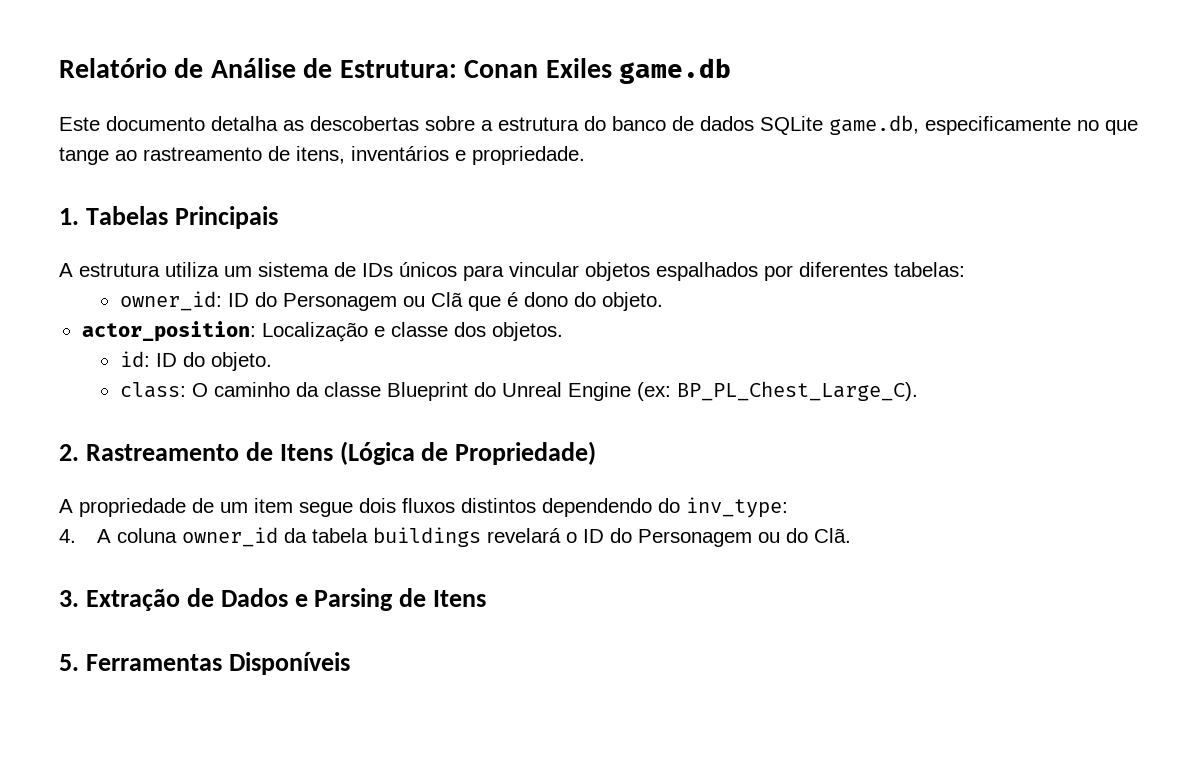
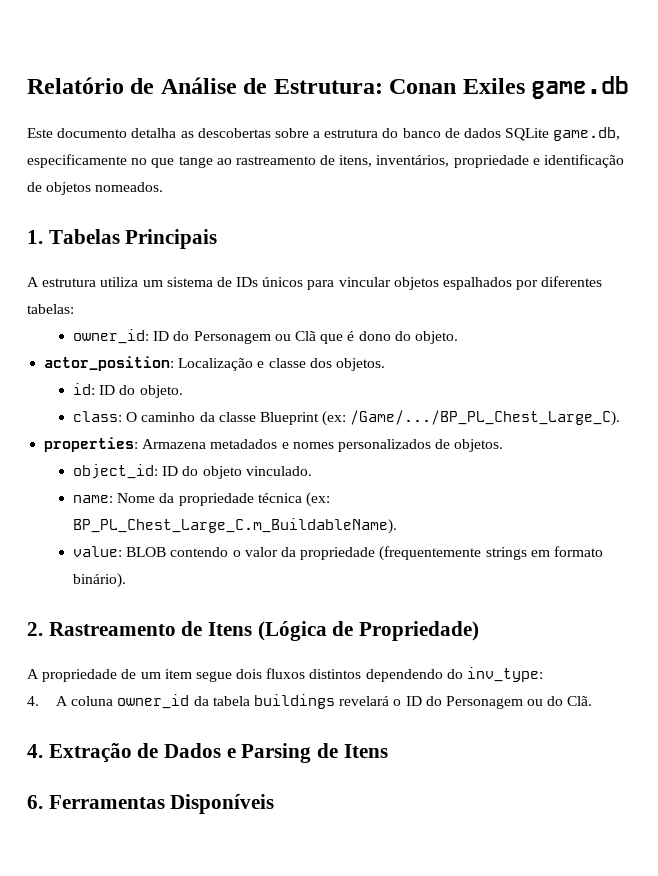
- Este documento detalha as descobertas sobre a estrutura do banco de dados SQLite game.db, especificamente no que tange ao rastreamento de itens, inventários e propriedade.
+ Este documento detalha as descobertas sobre a estrutura do banco de dados SQLite game.db, especificamente no que tange ao rastreamento de itens, inventários, propriedade e identificação de objetos nomeados.
- class: O caminho da classe Blueprint do Unreal Engine (ex: BP_PL_Chest_Large_C).
+ class: O caminho da classe Blueprint (ex: /Game/.../BP_PL_Chest_Large_C).
+ properties: Armazena metadados e nomes personalizados de objetos.
+ object_id: ID do objeto vinculado.
+ name: Nome da propriedade técnica (ex: BP_PL_Chest_Large_C.m_BuildableName).
+ value: BLOB contendo o valor da propriedade (frequentemente strings em formato binário).
- 3. Extração de Dados e Parsing de Itens
+ 4. Extração de Dados e Parsing de Itens
- 5. Ferramentas Disponíveis
+ 6. Ferramentas Disponíveis

